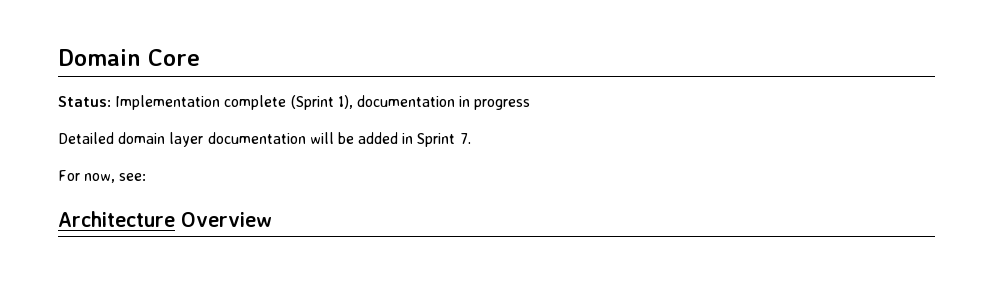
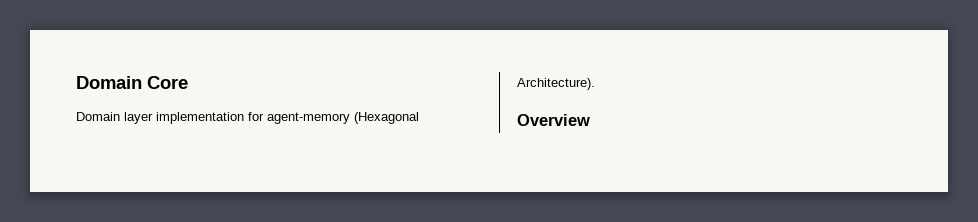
- Status: Implementation complete (Sprint 1), documentation in progress
- Detailed domain layer documentation will be added in Sprint 7.
- For now, see:
- Architecture Overview
+ Domain layer implementation for agent-memory (Hexagonal Architecture).
+ Overview

